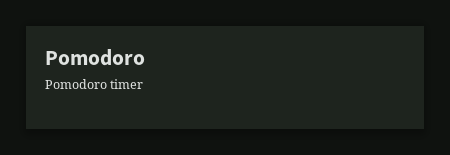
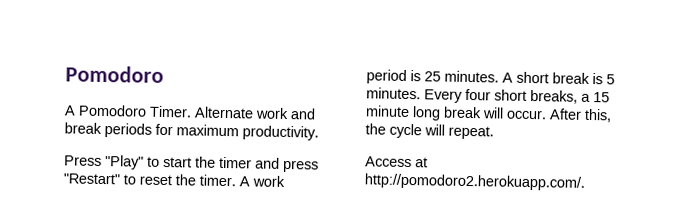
- Pomodoro timer
+ A Pomodoro Timer. Alternate work and break periods for maximum productivity.
+ Press "Play" to start the timer and press "Restart" to reset the timer. A work period is 25 minutes. A short break is 5 minutes. Every four short breaks, a 15 minute long break will occur. After this, the cycle will repeat.
+ Access at http://pomodoro2.herokuapp.com/.

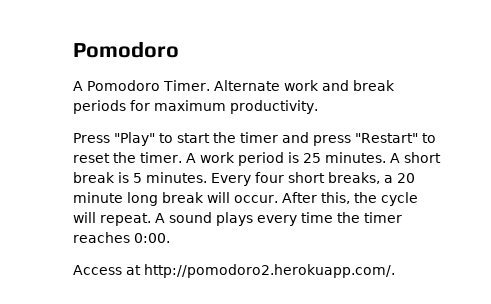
- Every four short breaks, a 15 minute long break will occur.
+ Every four short breaks, a 20 minute long break will occur.
+ A sound plays every time the timer reaches 0:00.

